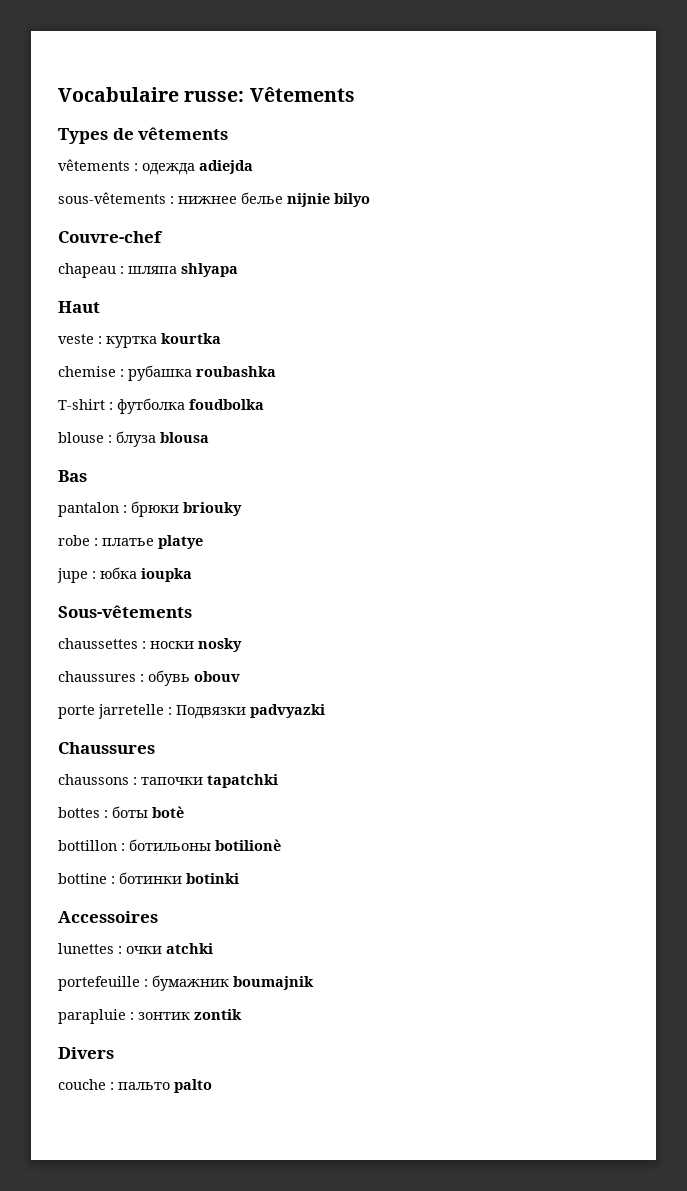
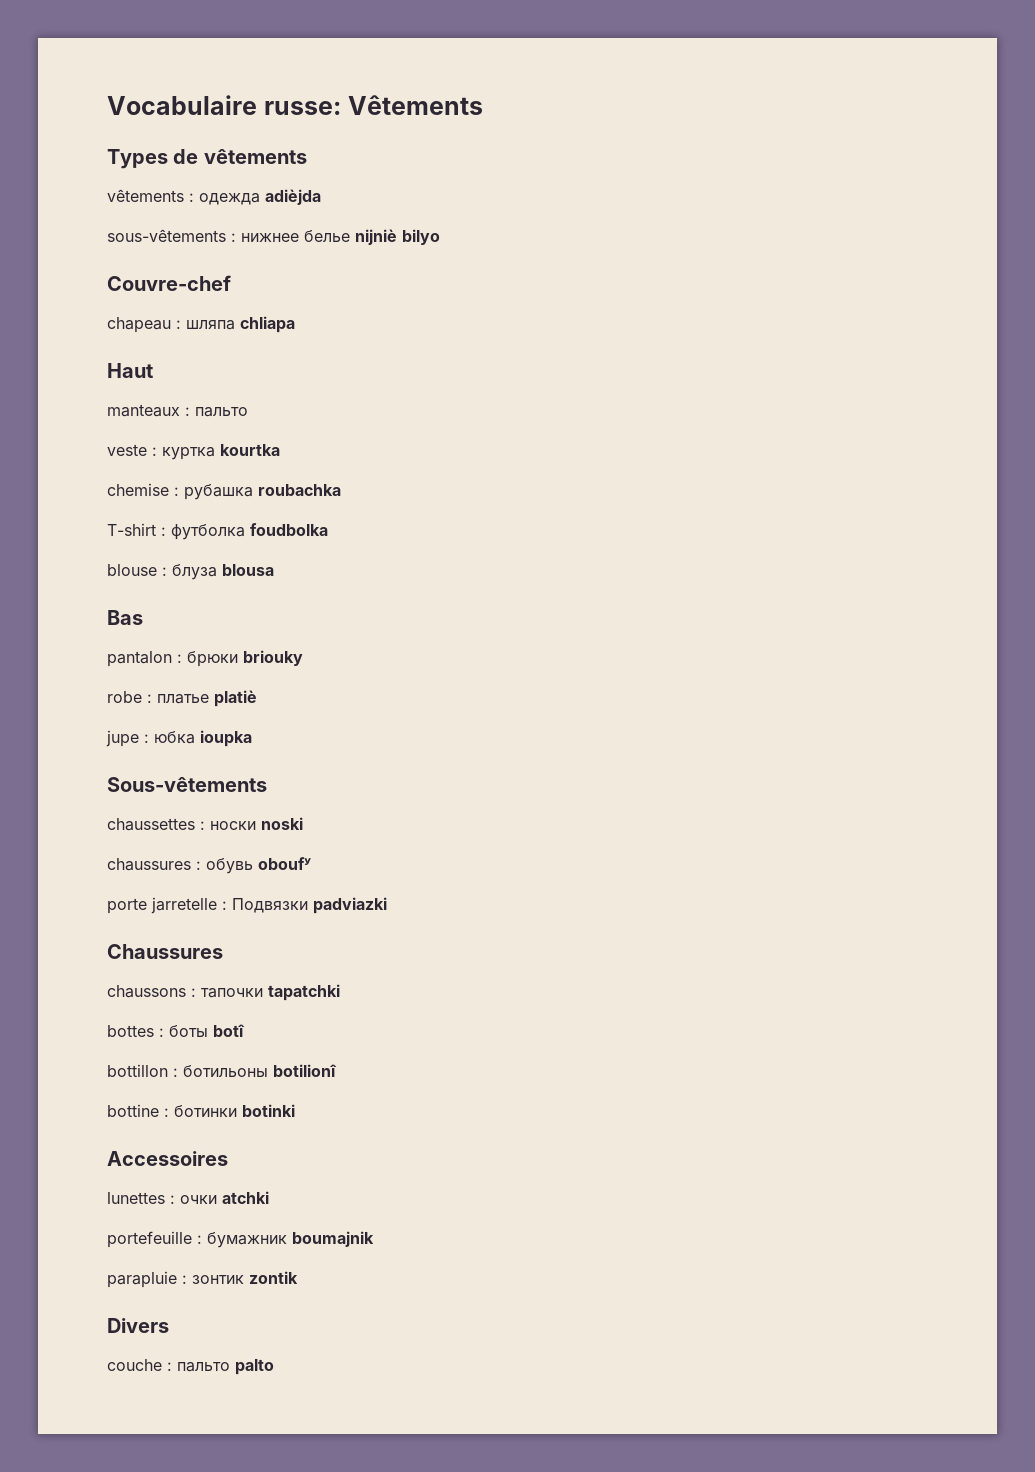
- vêtements : одежда adiejda
+ vêtements : одежда adièjda
- sous-vêtements : нижнее белье nijnie bilyo
+ sous-vêtements : нижнее белье nijniè bilyo
- chapeau : шляпа shlyapa
+ chapeau : шляпа chliapa
+ manteaux : пальто
- chemise : рубашка roubashka
+ chemise : рубашка roubachka
- robe : платье platye
+ robe : платье platiè
- chaussettes : носки nosky
+ chaussettes : носки noski
- chaussures : обувь obouv
+ chaussures : обувь oboufʸ
- porte jarretelle : Подвязки padvyazki
+ porte jarretelle : Подвязки padviazki
- bottes : боты botè
+ bottes : боты botî
- bottillon : ботильоны botilionè
+ bottillon : ботильоны botilionî

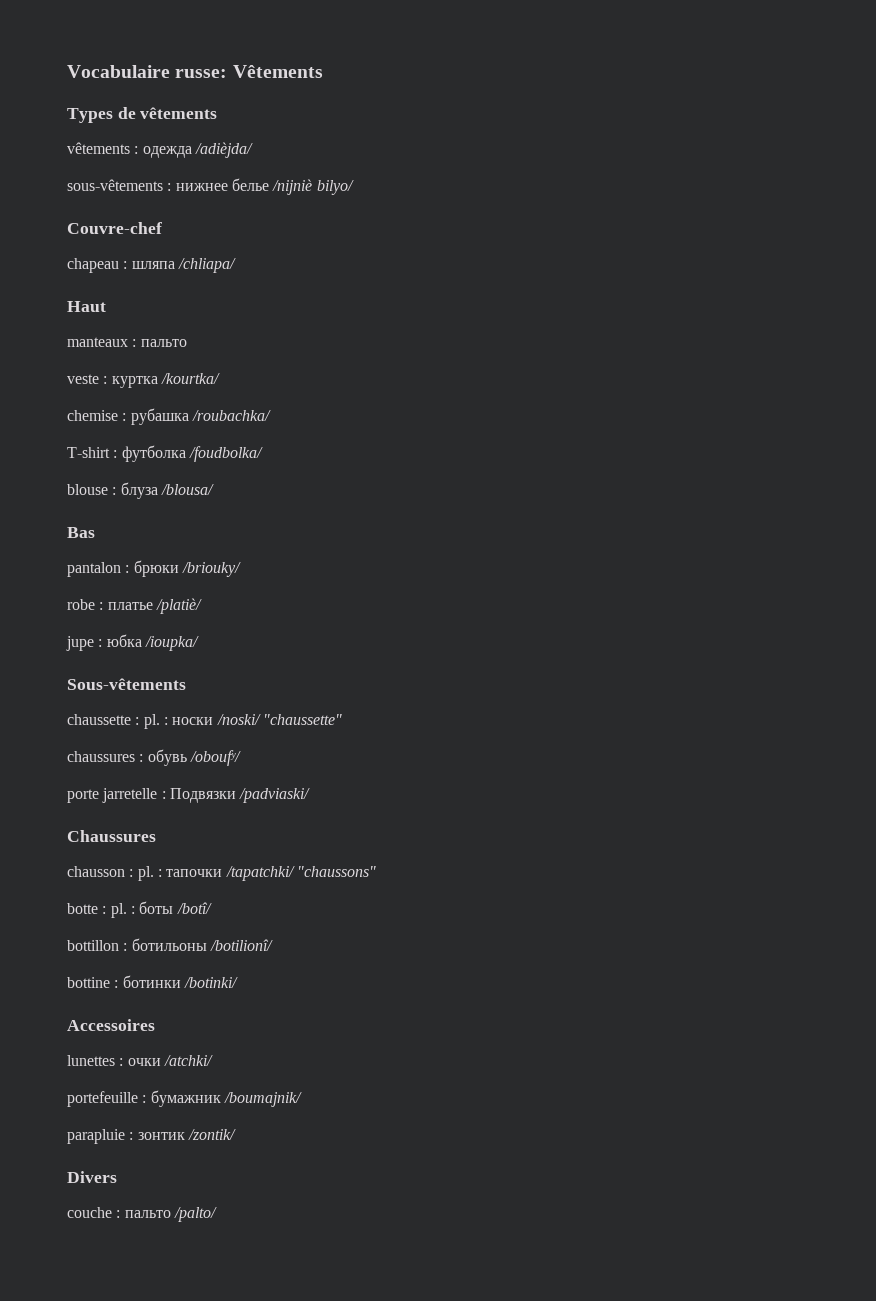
- vêtements : одежда adièjda
+ vêtements : одежда /adièjda/
- sous-vêtements : нижнее белье nijniè bilyo
+ sous-vêtements : нижнее белье /nijniè bilyo/
- chapeau : шляпа chliapa
+ chapeau : шляпа /chliapa/
- veste : куртка kourtka
+ veste : куртка /kourtka/
- chemise : рубашка roubachka
+ chemise : рубашка /roubachka/
- T-shirt : футболка foudbolka
+ T-shirt : футболка /foudbolka/
- blouse : блуза blousa
+ blouse : блуза /blousa/
- pantalon : брюки briouky
+ pantalon : брюки /briouky/
- robe : платье platiè
+ robe : платье /platiè/
- jupe : юбка ioupka
+ jupe : юбка /ioupka/
- chaussettes : носки noski
+ chaussette : pl. : носки /noski/ "chaussette"
- chaussures : обувь oboufʸ
+ chaussures : обувь /oboufʸ/
- porte jarretelle : Подвязки padviazki
+ porte jarretelle : Подвязки /padviaski/
- chaussons : тапочки tapatchki
- bottes : боты botî
+ chausson : pl. : тапочки /tapatchki/ "chaussons"
+ botte : pl. : боты /botî/
- bottillon : ботильоны botilionî
+ bottillon : ботильоны /botilionî/
- bottine : ботинки botinki
+ bottine : ботинки /botinki/
- lunettes : очки atchki
+ lunettes : очки /atchki/
- portefeuille : бумажник boumajnik
+ portefeuille : бумажник /boumajnik/
- parapluie : зонтик zontik
+ parapluie : зонтик /zontik/
- couche : пальто palto
+ couche : пальто /palto/

